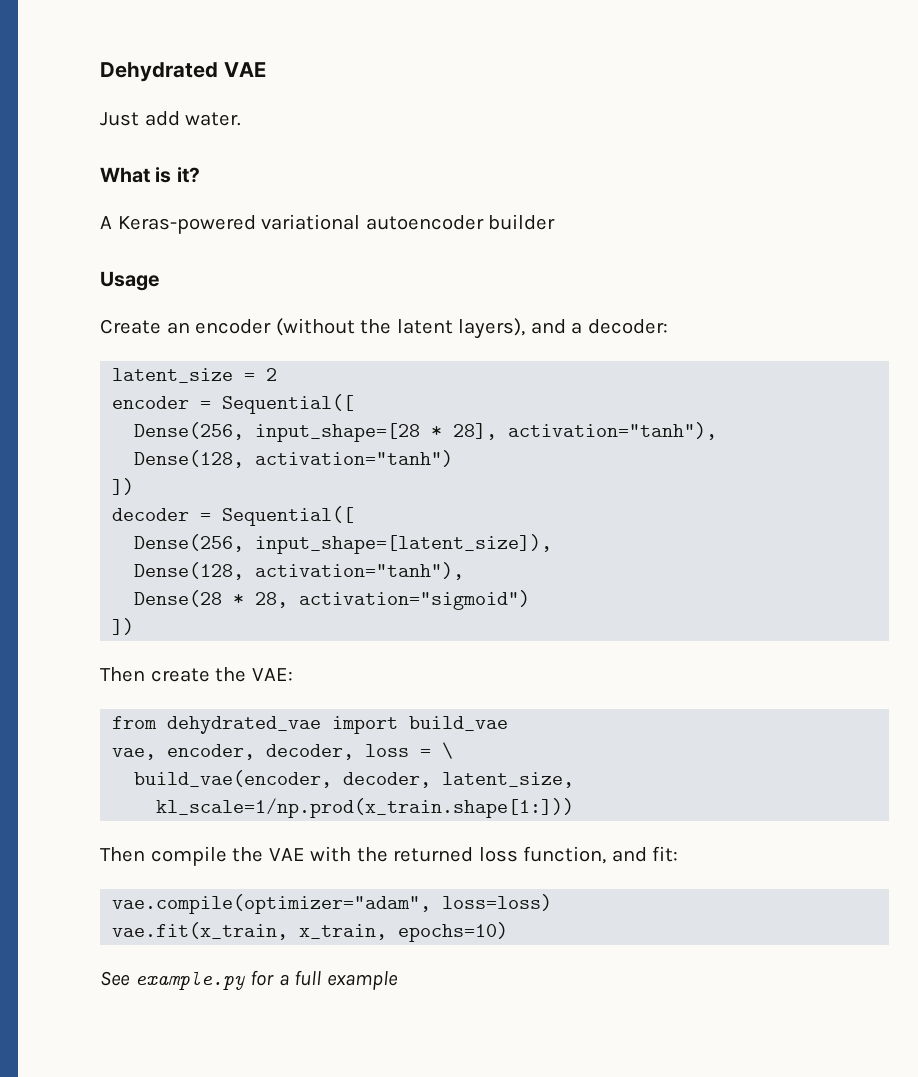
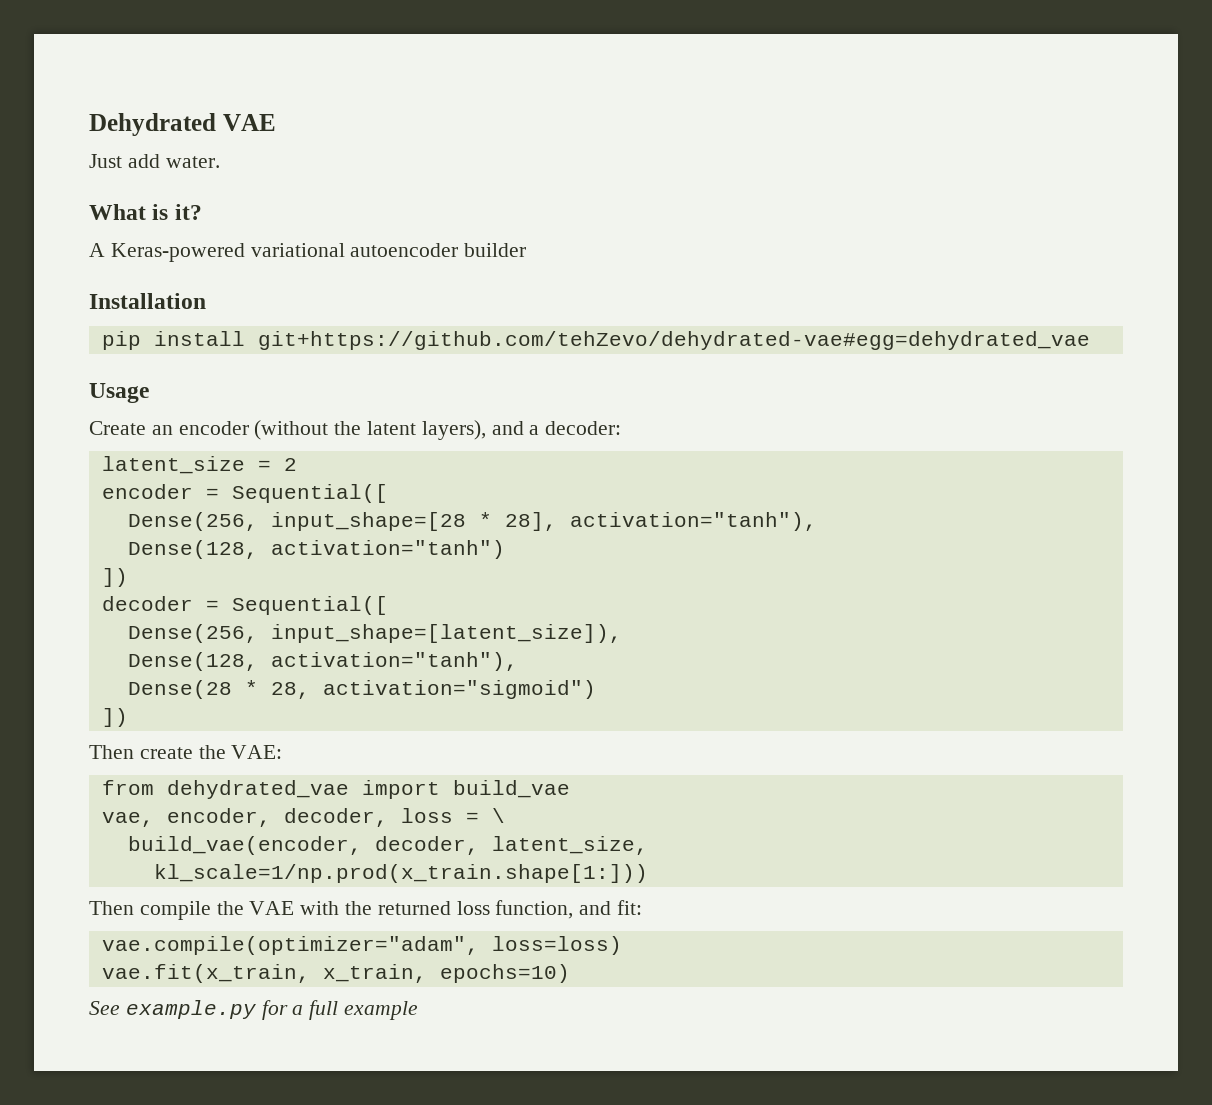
+ Installation
+ pip install git+https://github.com/tehZevo/dehydrated-vae#egg=dehydrated_vae

